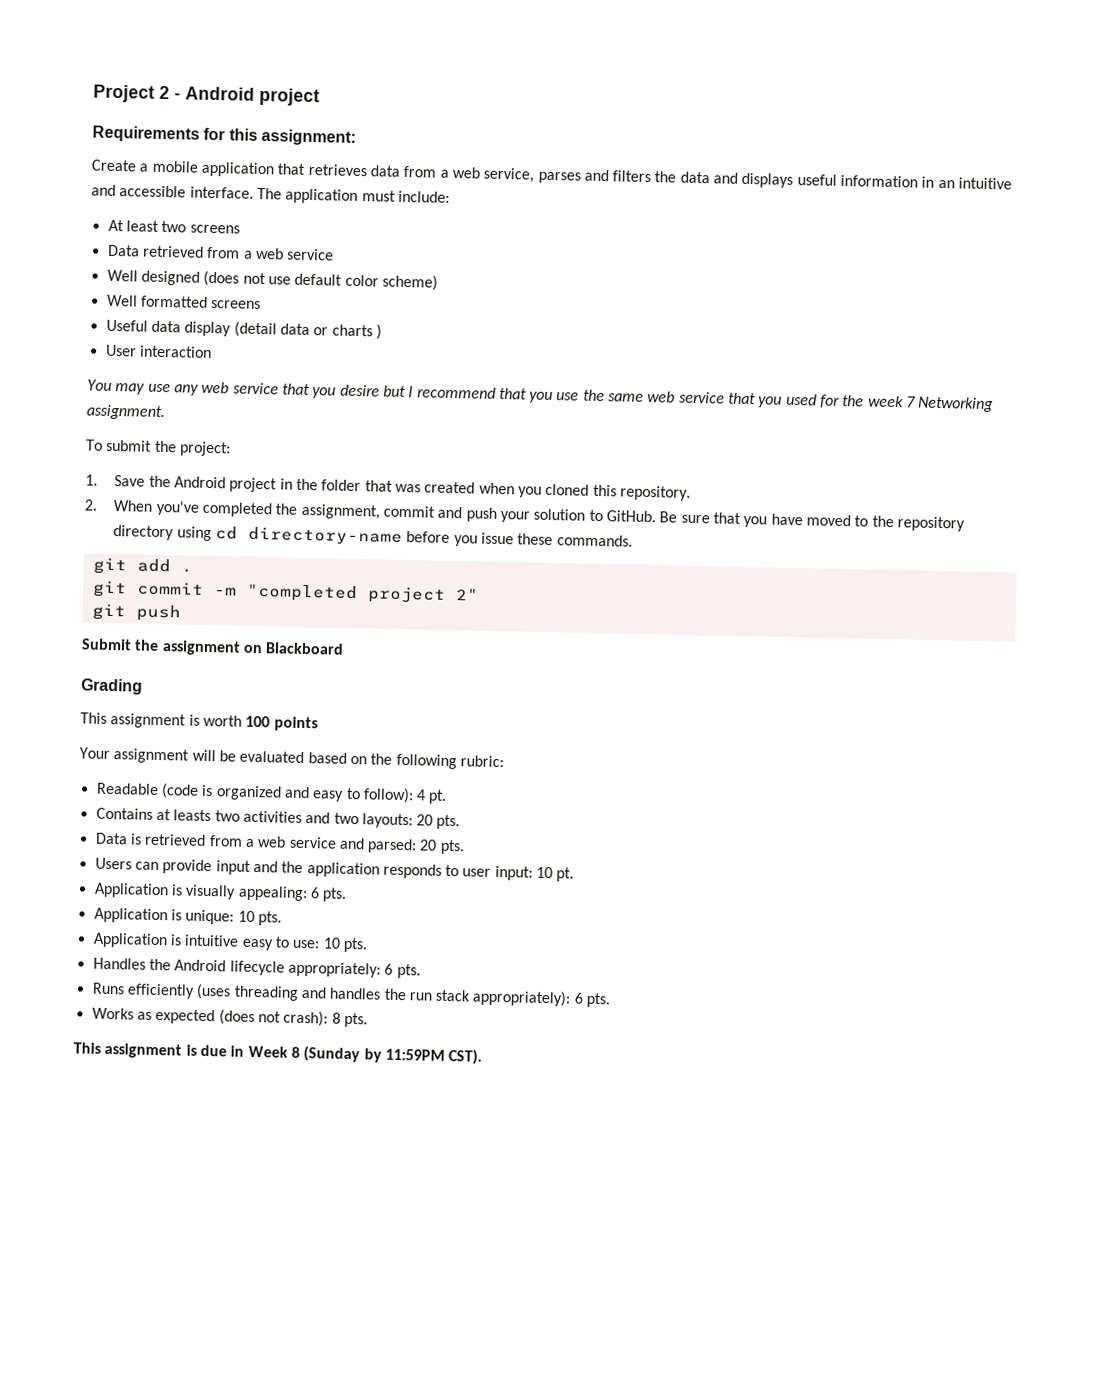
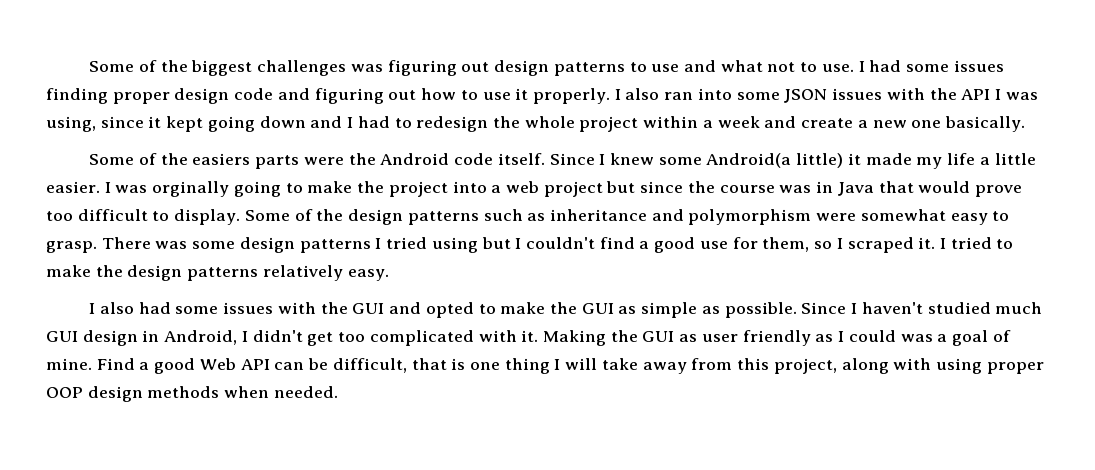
- Project 2 - Android project
- Requirements for this assignment:
- Create a mobile application that retrieves data from a web service, parses and filters the data and displays useful information in an intuitive and accessible interface. The application must include:
- At least two screens
- Data retrieved from a web service
- Well designed (does not use default color scheme)
- Well formatted screens
- Useful data display (detail data or charts )
- User interaction
- You may use any web service that you desire but I recommend that you use the same web service that you used for the week 7 Networking assignment.
- To submit the project:
- 1. Save the Android project in the folder that was created when you cloned this repository.
- 2. When you've completed the assignment, commit and push your solution to GitHub. Be sure that you have moved to the repository directory using cd directory-name before you issue these commands.
- git add .
- git commit -m "completed project 2"
- git push
- Submit the assignment on Blackboard
- Grading
- This assignment is worth 100 points
- Your assignment will be evaluated based on the following rubric:
- Readable (code is organized and easy to follow): 4 pt.
- Contains at leasts two activities and two layouts: 20 pts.
- Data is retrieved from a web service and parsed: 20 pts.
- Users can provide input and the application responds to user input: 10 pt.
- Application is visually appealing: 6 pts.
- Application is unique: 10 pts.
- Application is intuitive easy to use: 10 pts.
- Handles the Android lifecycle appropriately: 6 pts.
- Runs efficiently (uses threading and handles the run stack appropriately): 6 pts.
- Works as expected (does not crash): 8 pts.
- This assignment is due in Week 8 (Sunday by 11:59PM CST).
+ Some of the biggest challenges was figuring out design patterns to use and what not to use. I had some issues finding proper design code and figuring out how to use it properly. I also ran into some JSON issues with the API I was using, since it kept going down and I had to redesign the whole project within a week and create a new one basically.
+ Some of the easiers parts were the Android code itself. Since I knew some Android(a little) it made my life a little easier. I was orginally going to make the project into a web project but since the course was in Java that would prove too difficult to display. Some of the design patterns such as inheritance and polymorphism were somewhat easy to grasp. There was some design patterns I tried using but I couldn't find a good use for them, so I scraped it. I tried to make the design patterns relatively easy.
+ I also had some issues with the GUI and opted to make the GUI as simple as possible. Since I haven't studied much GUI design in Android, I didn't get too complicated with it. Making the GUI as user friendly as I could was a goal of mine. Find a good Web API can be difficult, that is one thing I will take away from this project, along with using proper OOP design methods when needed.

